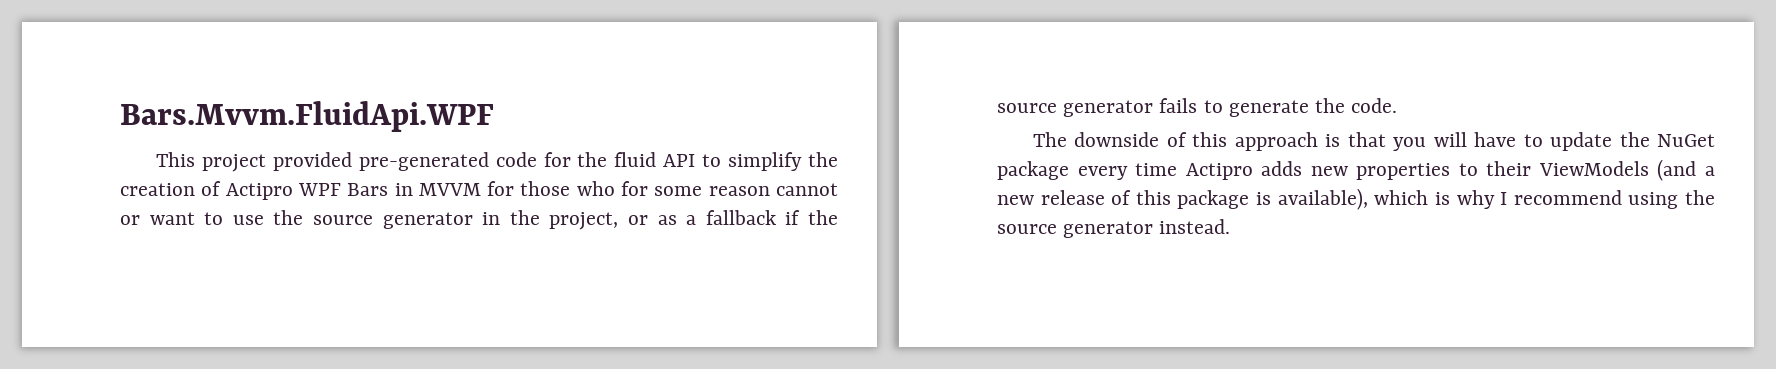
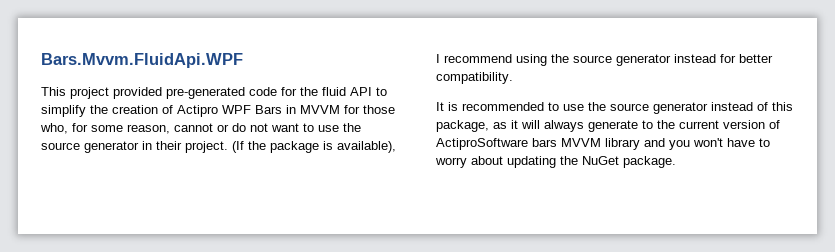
- This project provided pre-generated code for the fluid API to simplify the creation of Actipro WPF Bars in MVVM for those who for some reason cannot or want to use the source generator in the project, or as a fallback if the source generator fails to generate the code.
- The downside of this approach is that you will have to update the NuGet package every time Actipro adds new properties to their ViewModels (and a new release of this package is available), which is why I recommend using the source generator instead.
+ This project provided pre-generated code for the fluid API to simplify the creation of Actipro WPF Bars in MVVM for those who, for some reason, cannot or do not want to use the source generator in their project. (If the package is available), I recommend using the source generator instead for better compatibility.
+ It is recommended to use the source generator instead of this package, as it will always generate to the current version of ActiproSoftware bars MVVM library and you won't have to worry about updating the NuGet package.

